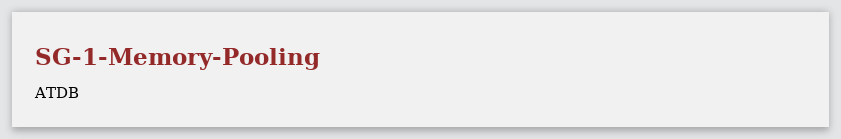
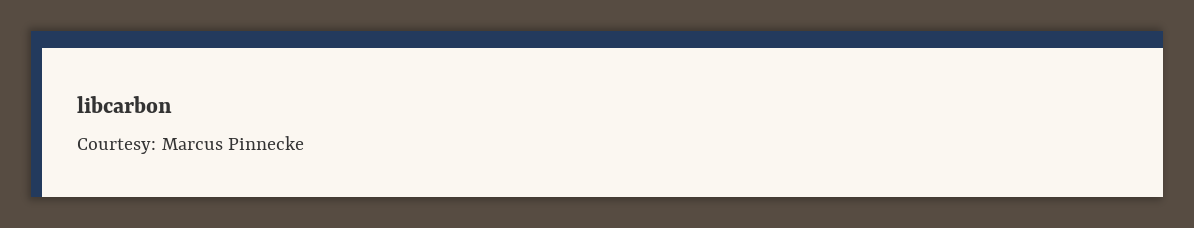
- SG-1-Memory-Pooling
- ATDB
+ libcarbon
+ Courtesy: Marcus Pinnecke

